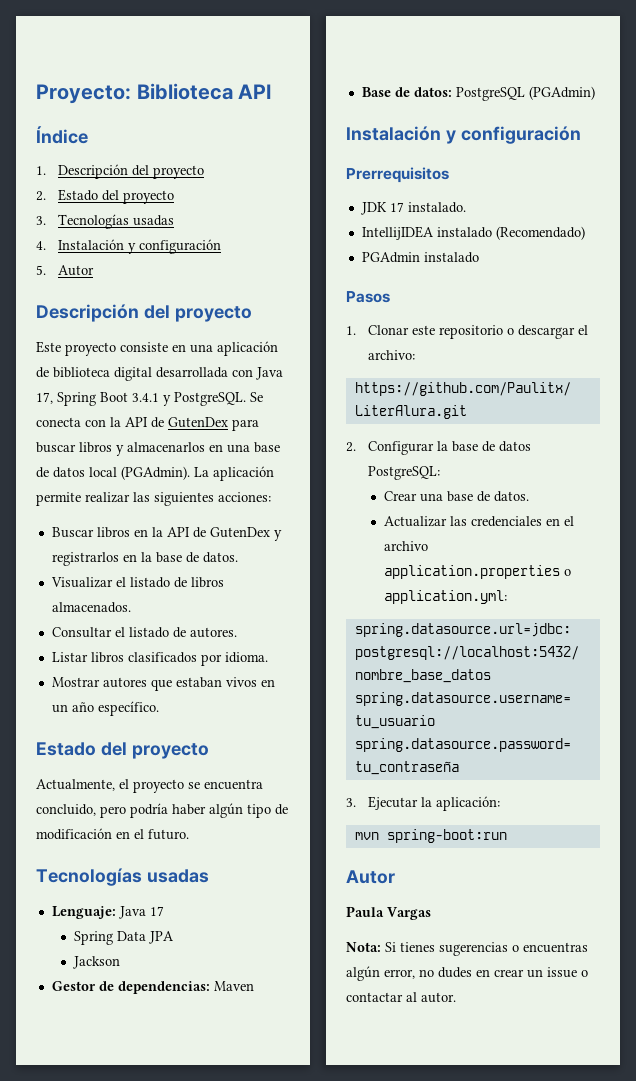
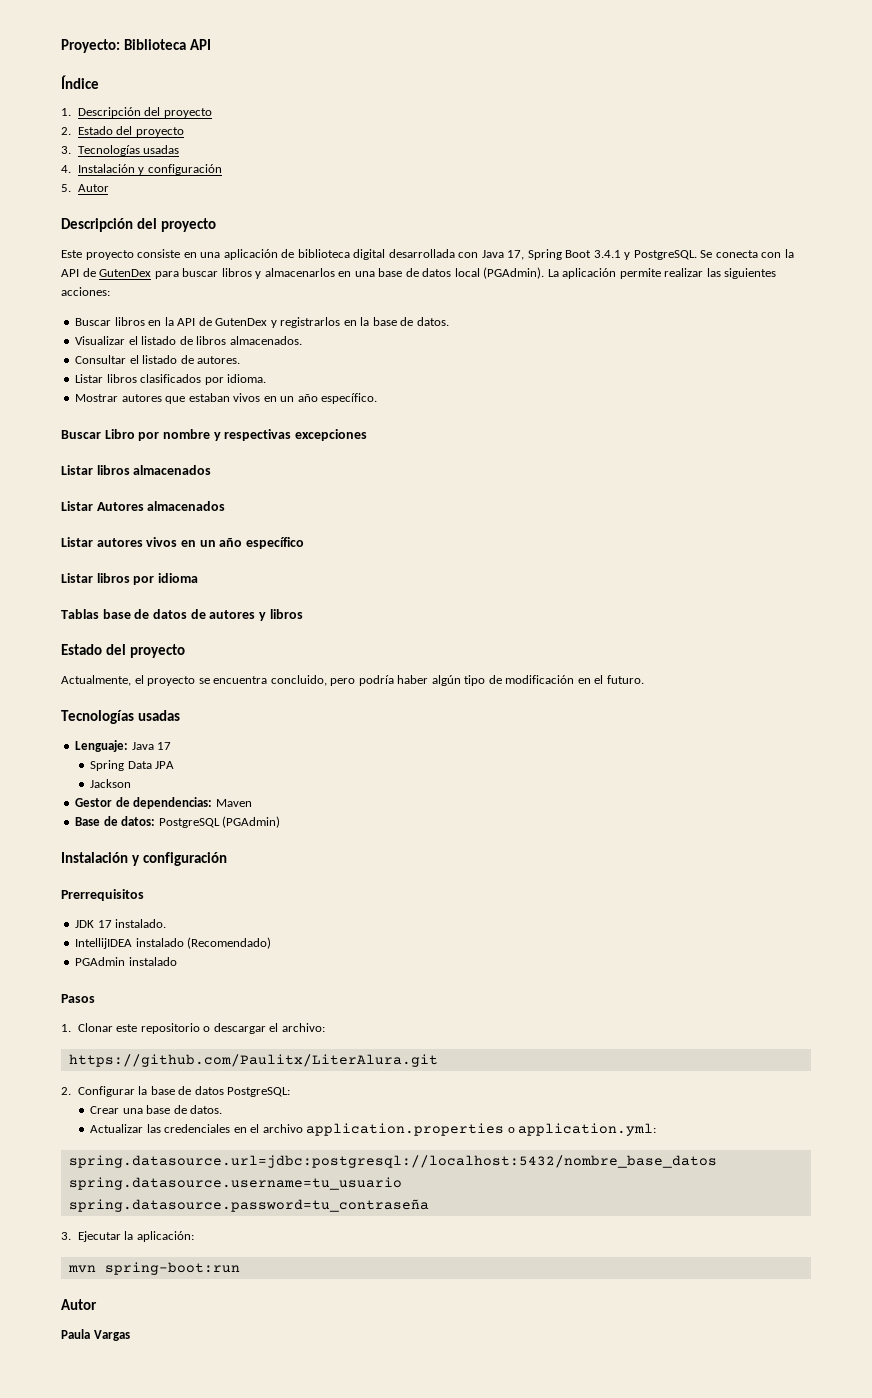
+ Buscar Libro por nombre y respectivas excepciones
+ Listar libros almacenados
+ Listar Autores almacenados
+ Listar autores vivos en un año específico
+ Listar libros por idioma
+ Tablas base de datos de autores y libros
- Nota: Si tienes sugerencias o encuentras algún error, no dudes en crear un issue o contactar al autor.

